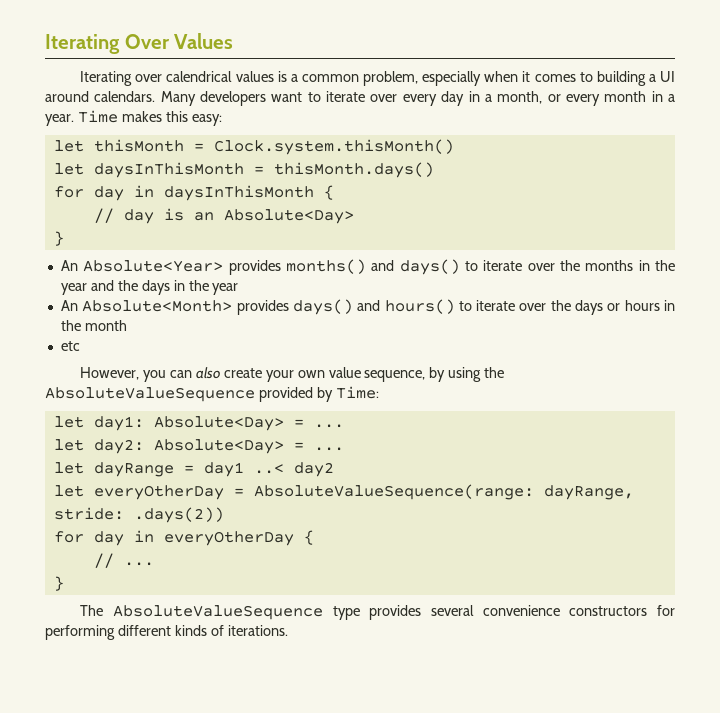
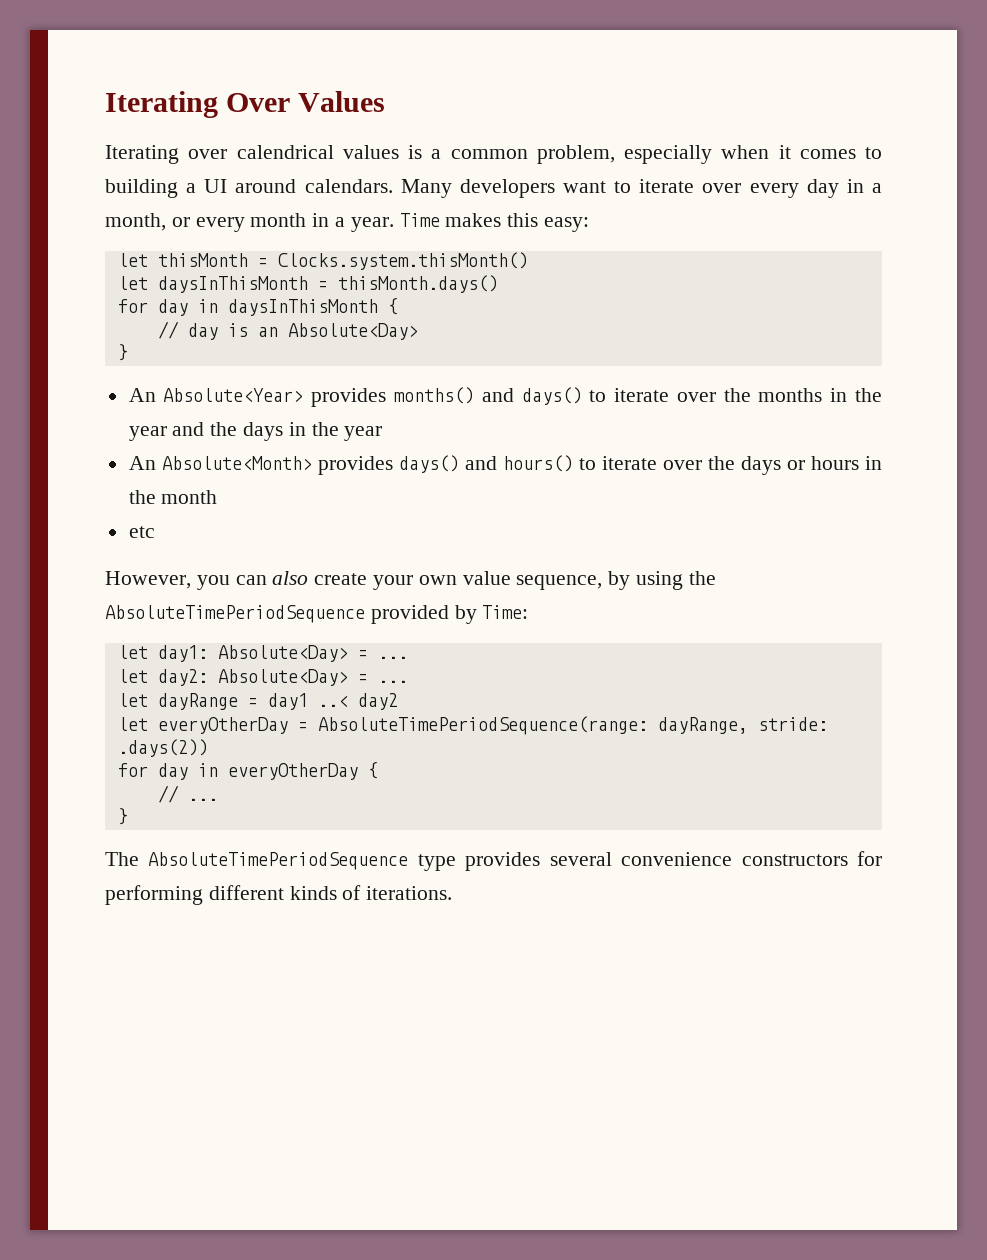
- let thisMonth = Clock.system.thisMonth()
+ let thisMonth = Clocks.system.thisMonth()
- However, you can also create your own value sequence, by using the AbsoluteValueSequence provided by Time:
+ However, you can also create your own value sequence, by using the AbsoluteTimePeriodSequence provided by Time:
- let everyOtherDay = AbsoluteValueSequence(range: dayRange, stride: .days(2))
+ let everyOtherDay = AbsoluteTimePeriodSequence(range: dayRange, stride: .days(2))
- The AbsoluteValueSequence type provides several convenience constructors for performing different kinds of iterations.
+ The AbsoluteTimePeriodSequence type provides several convenience constructors for performing different kinds of iterations.

